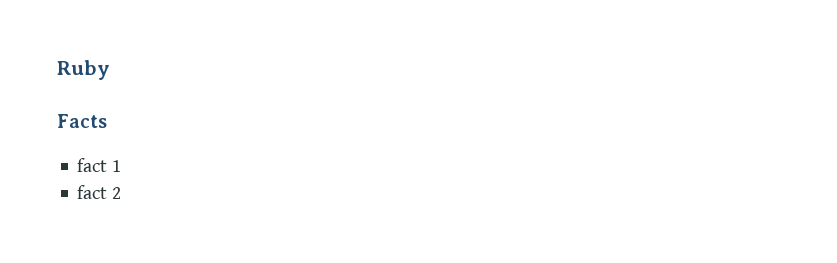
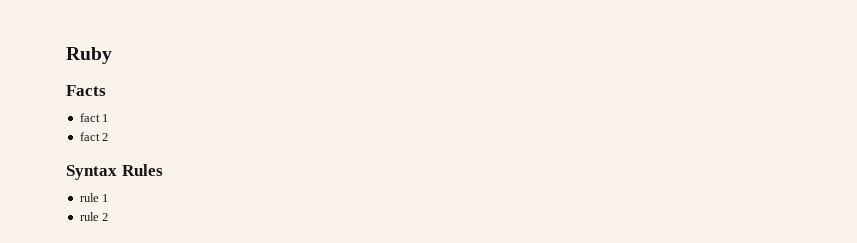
+ Syntax Rules
+ rule 1
+ rule 2

